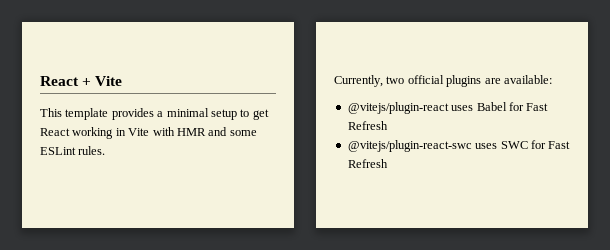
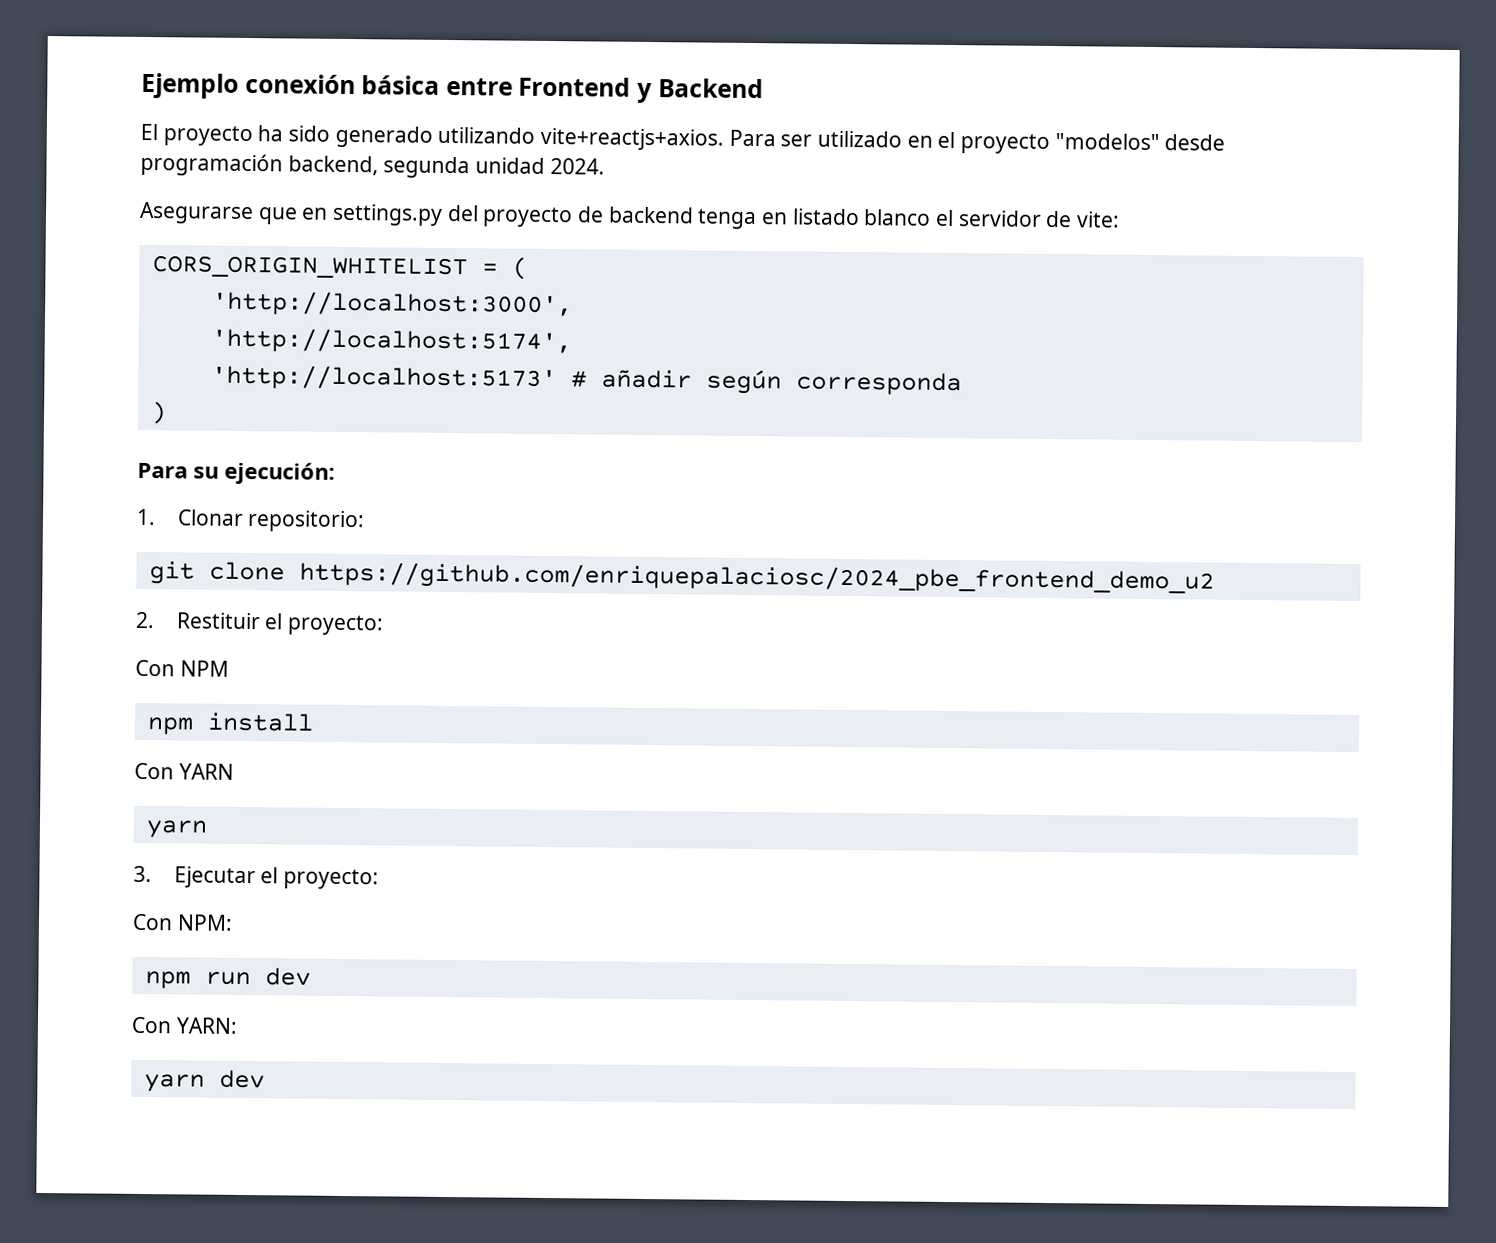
- React + Vite
- This template provides a minimal setup to get React working in Vite with HMR and some ESLint rules.
- Currently, two official plugins are available:
- @vitejs/plugin-react uses Babel for Fast Refresh
- @vitejs/plugin-react-swc uses SWC for Fast Refresh
+ Ejemplo conexión básica entre Frontend y Backend
+ El proyecto ha sido generado utilizando vite+reactjs+axios. Para ser utilizado en el proyecto "modelos" desde programación backend, segunda unidad 2024.
+ Asegurarse que en settings.py del proyecto de backend tenga en listado blanco el servidor de vite:
+ CORS_ORIGIN_WHITELIST = (
+ 'http://localhost:3000',
+ 'http://localhost:5174',
+ 'http://localhost:5173' # añadir según corresponda
+ )
+ Para su ejecución:
+ 1. Clonar repositorio:
+ git clone https://github.com/enriquepalaciosc/2024_pbe_frontend_demo_u2
+ 2. Restituir el proyecto:
+ Con NPM
+ npm install
+ Con YARN
+ yarn
+ 3. Ejecutar el proyecto:
+ Con NPM:
+ npm run dev
+ Con YARN:
+ yarn dev

